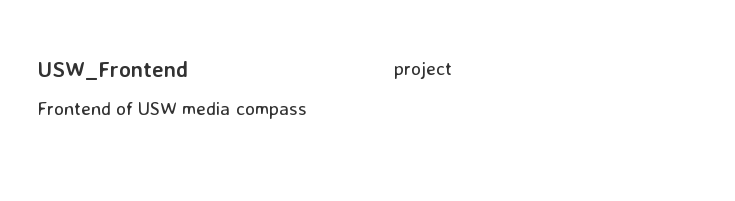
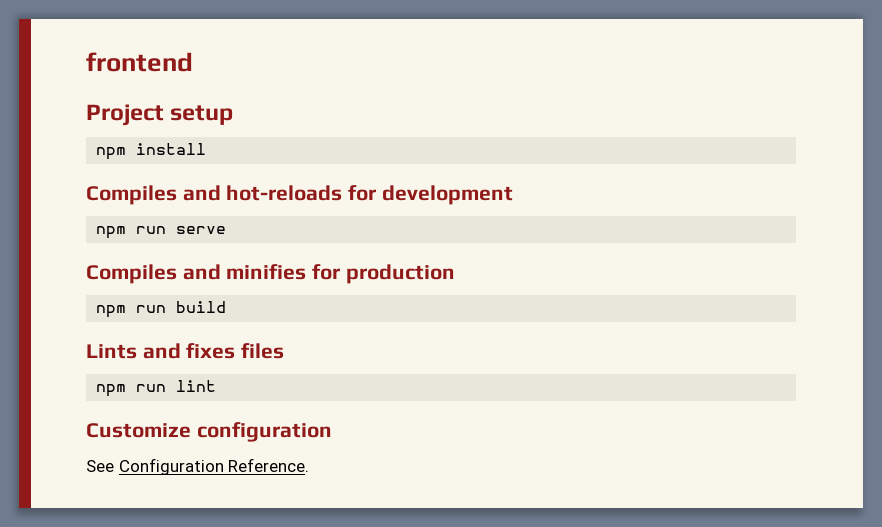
- USW_Frontend
- Frontend of USW media compass project
+ frontend
+ Project setup
+ npm install
+ Compiles and hot-reloads for development
+ npm run serve
+ Compiles and minifies for production
+ npm run build
+ Lints and fixes files
+ npm run lint
+ Customize configuration
+ See Configuration Reference.

